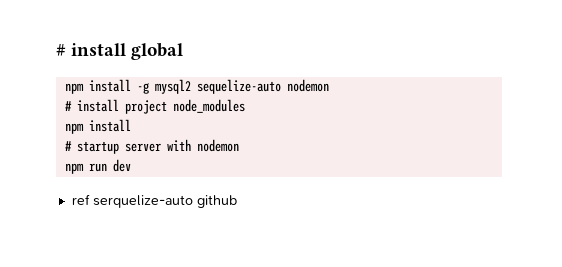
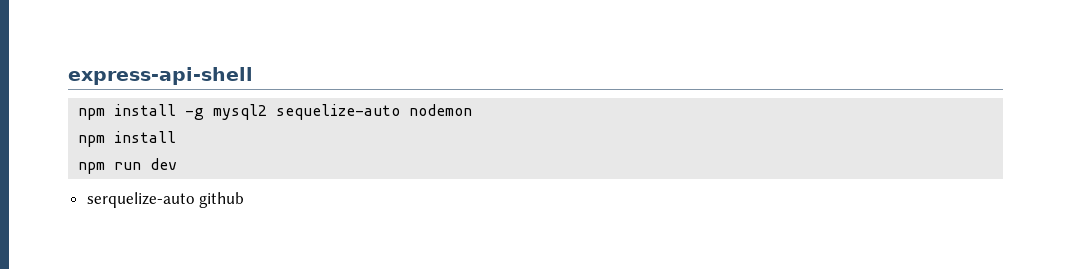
- # install global
+ express-api-shell
  npm install -g mysql2 sequelize-auto nodemon
- # install project node_modules
  npm install
- # startup server with nodemon
- ref serquelize-auto github
+ serquelize-auto github

